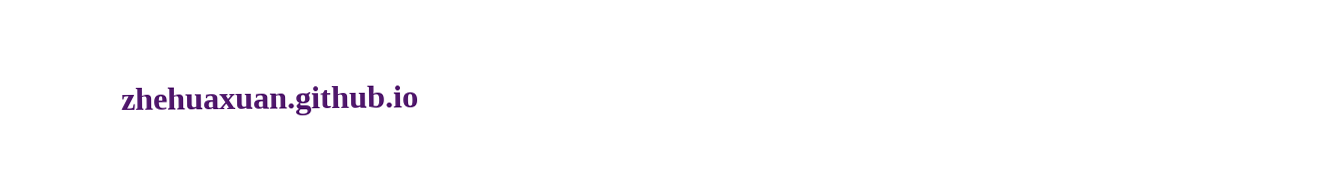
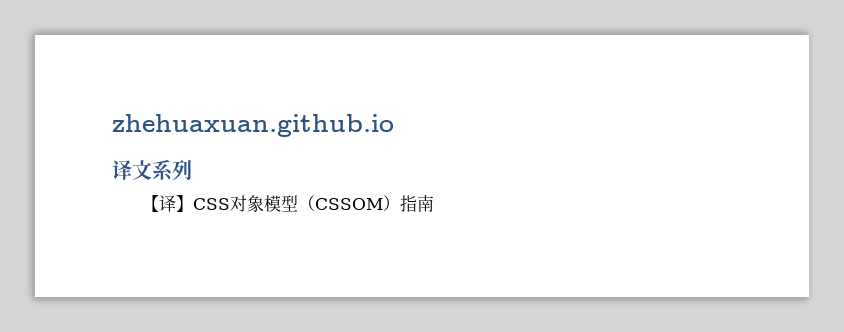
+ 译文系列
+ 【译】CSS对象模型（CSSOM）指南

